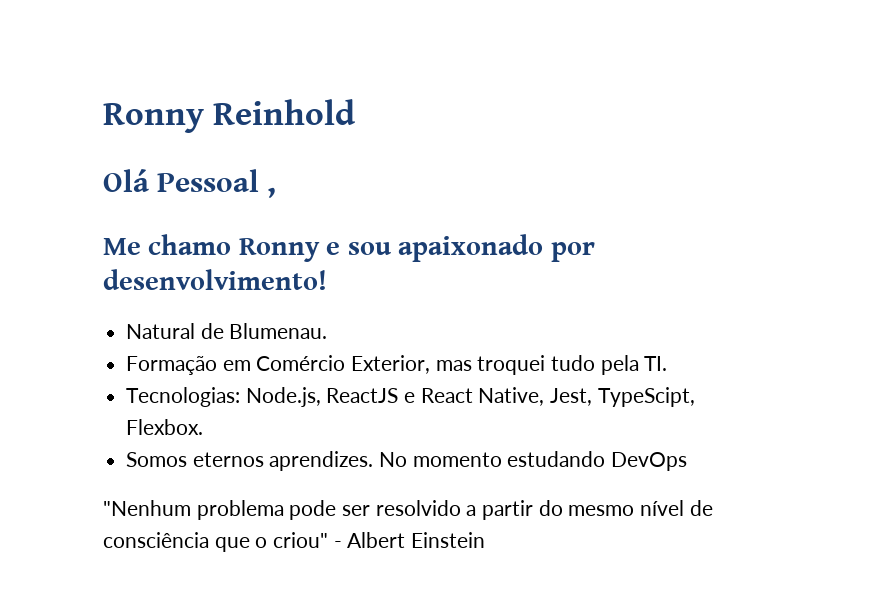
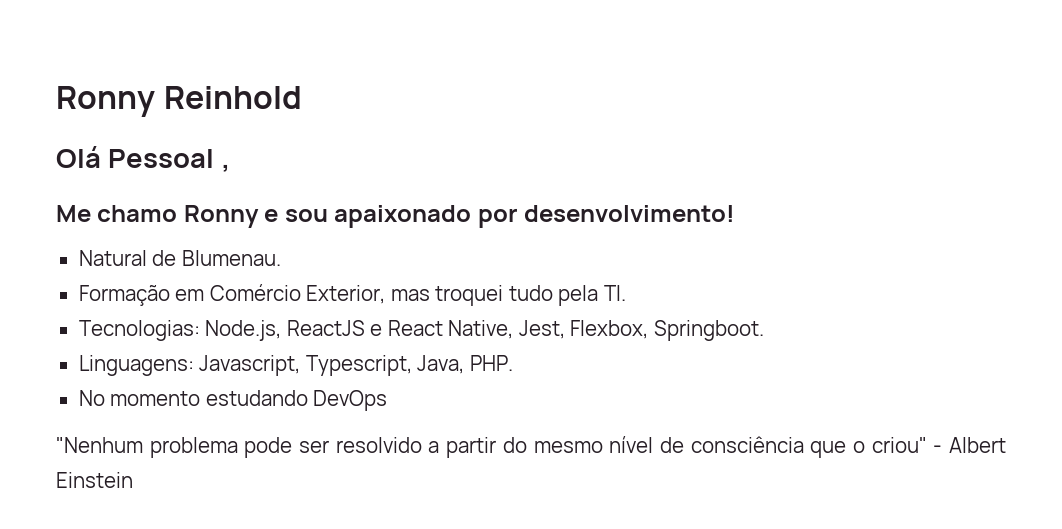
- Tecnologias: Node.js, ReactJS e React Native, Jest, TypeScipt, Flexbox.
- Somos eternos aprendizes. No momento estudando DevOps
+ Tecnologias: Node.js, ReactJS e React Native, Jest, Flexbox, Springboot.
+ Linguagens: Javascript, Typescript, Java, PHP.
+ No momento estudando DevOps

